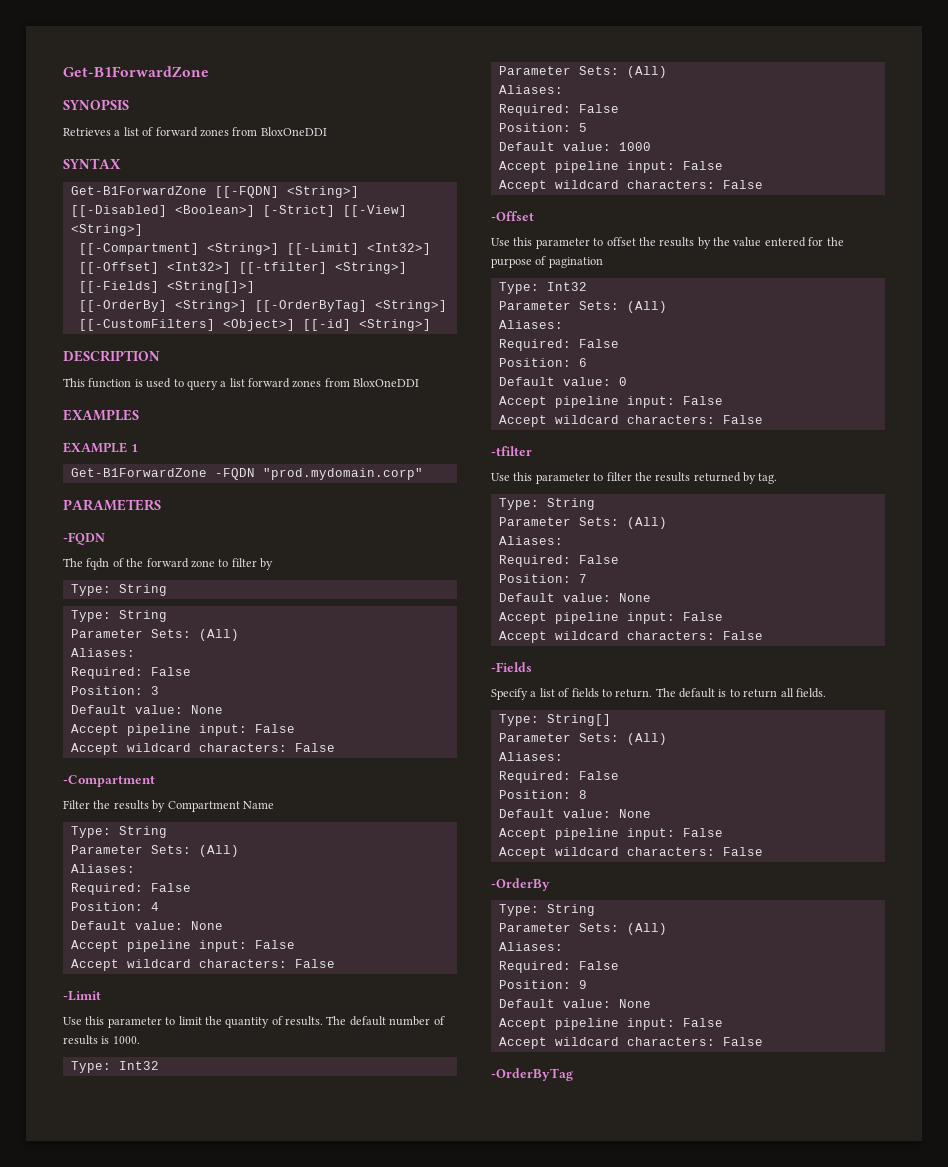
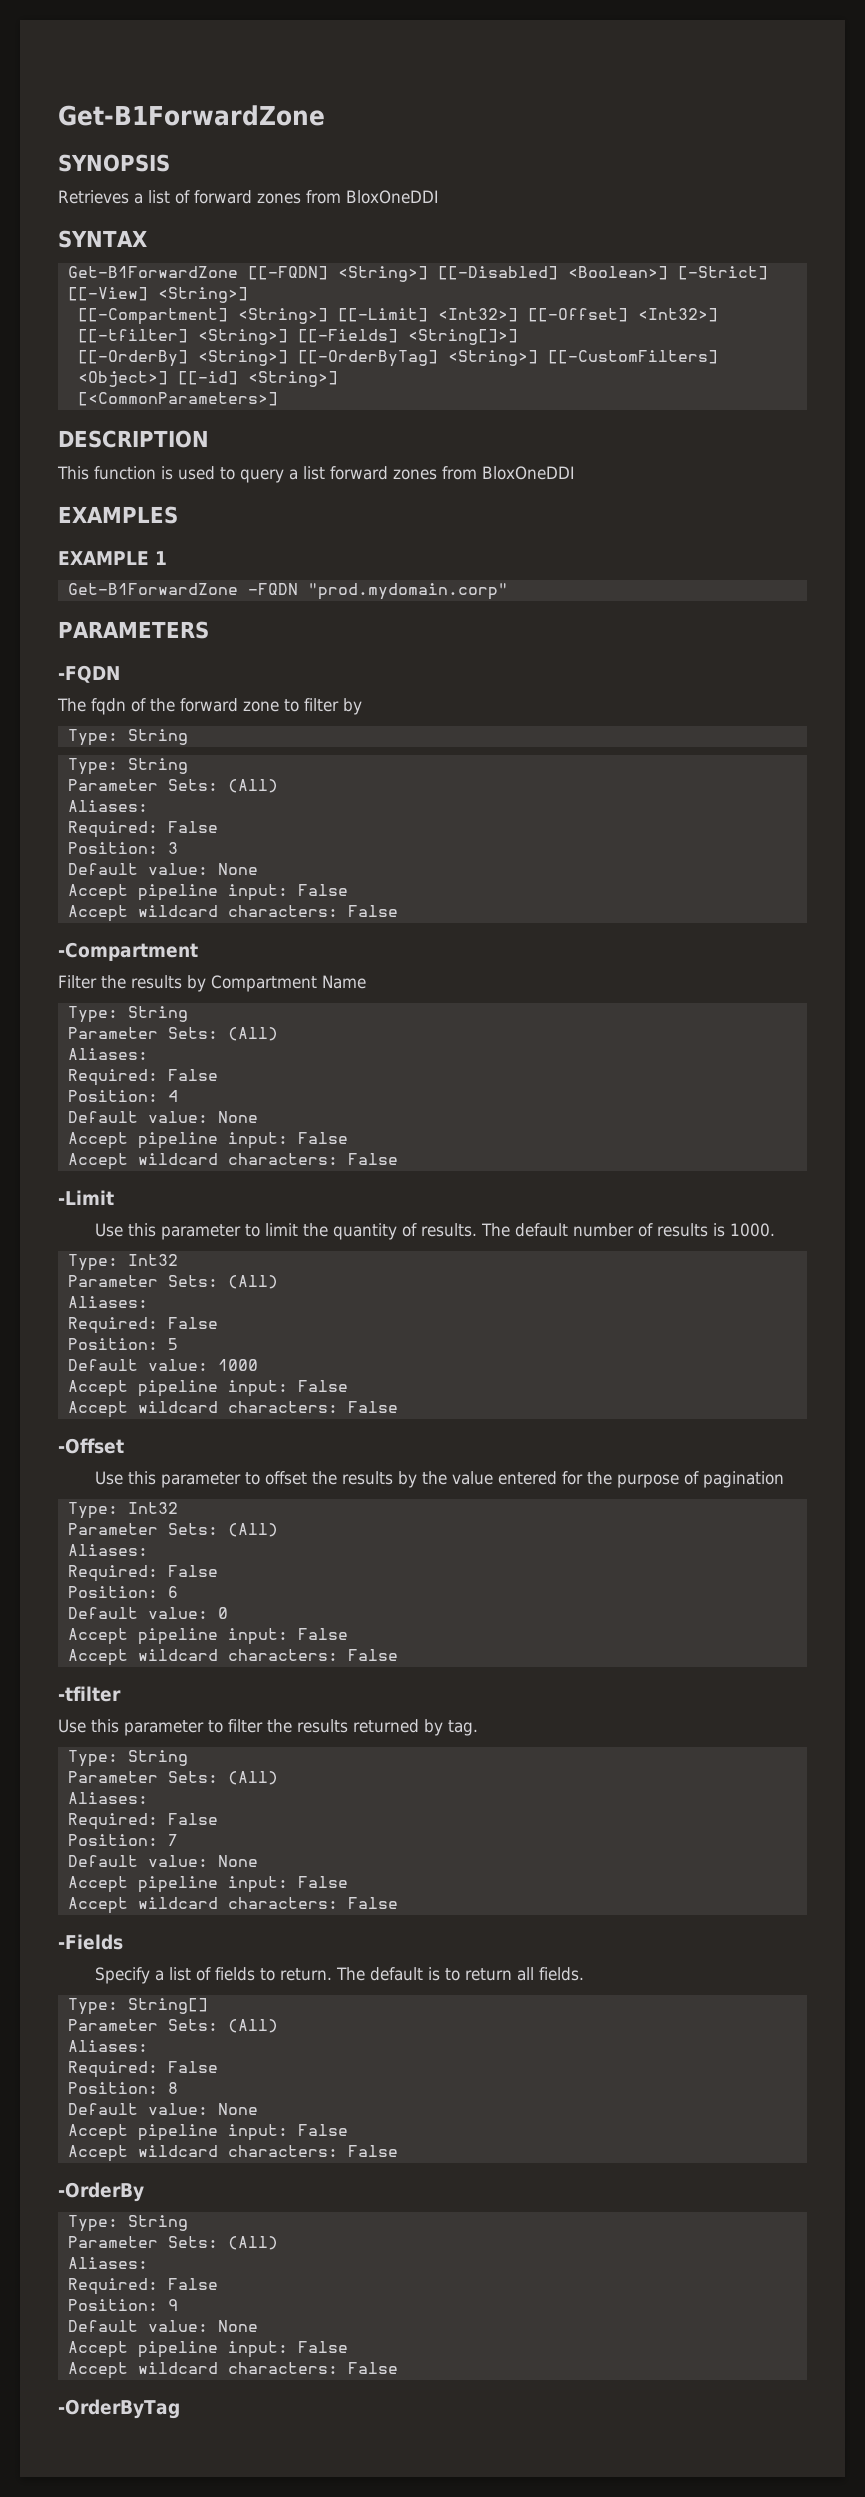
+ [<CommonParameters>]

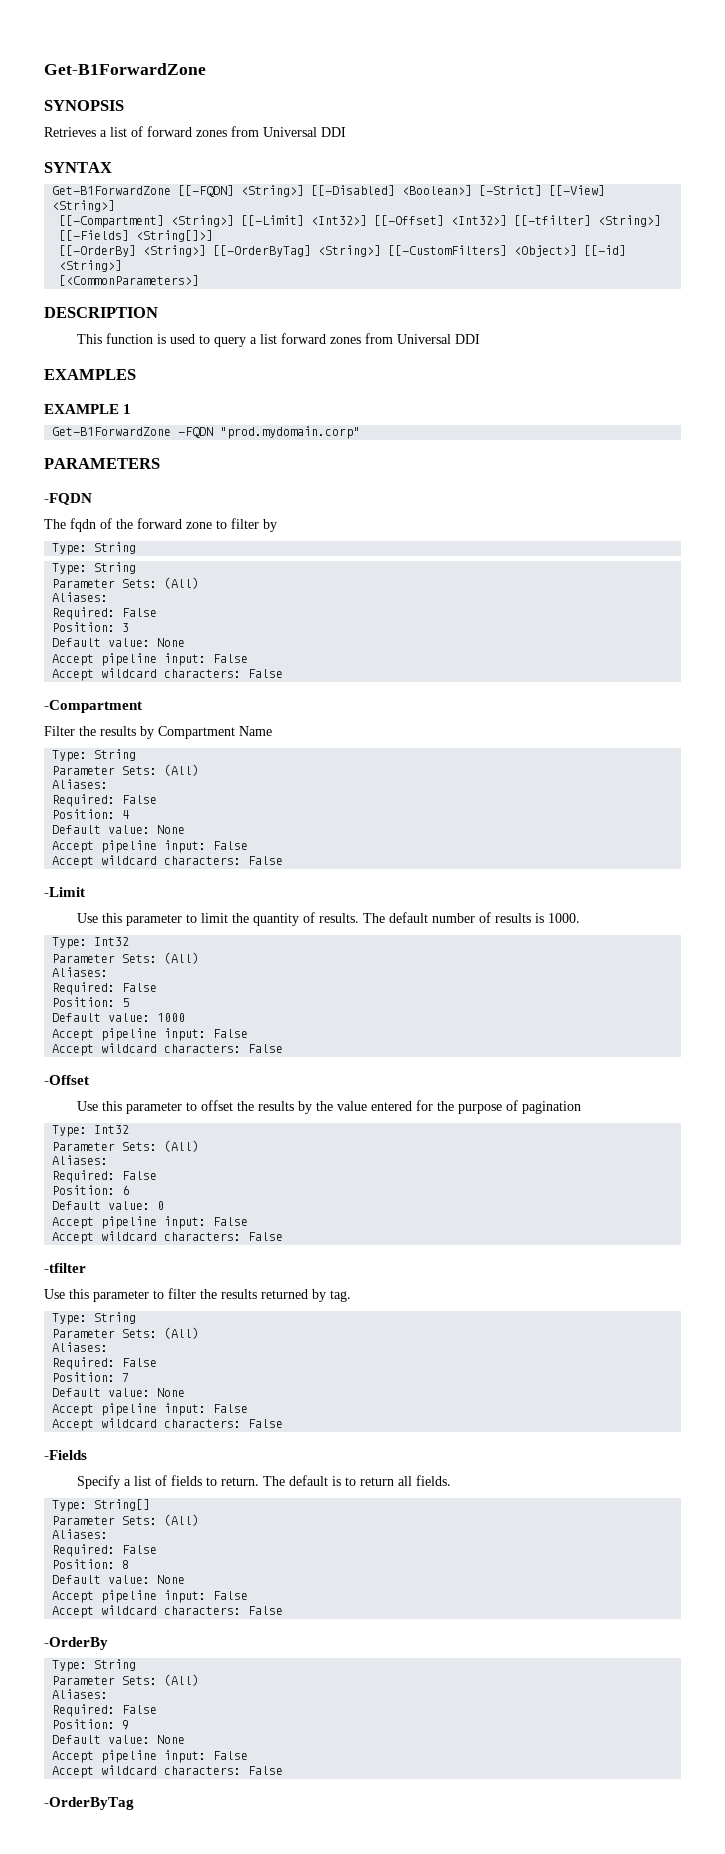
- Retrieves a list of forward zones from BloxOneDDI
+ Retrieves a list of forward zones from Universal DDI
- This function is used to query a list forward zones from BloxOneDDI
+ This function is used to query a list forward zones from Universal DDI

